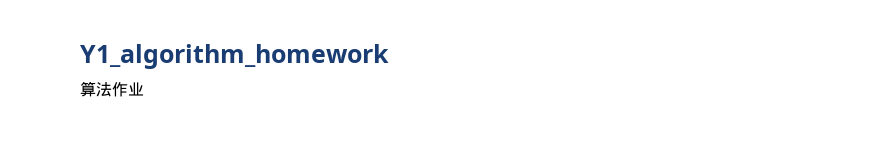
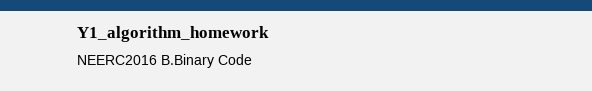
- 算法作业
+ NEERC2016 B.Binary Code

